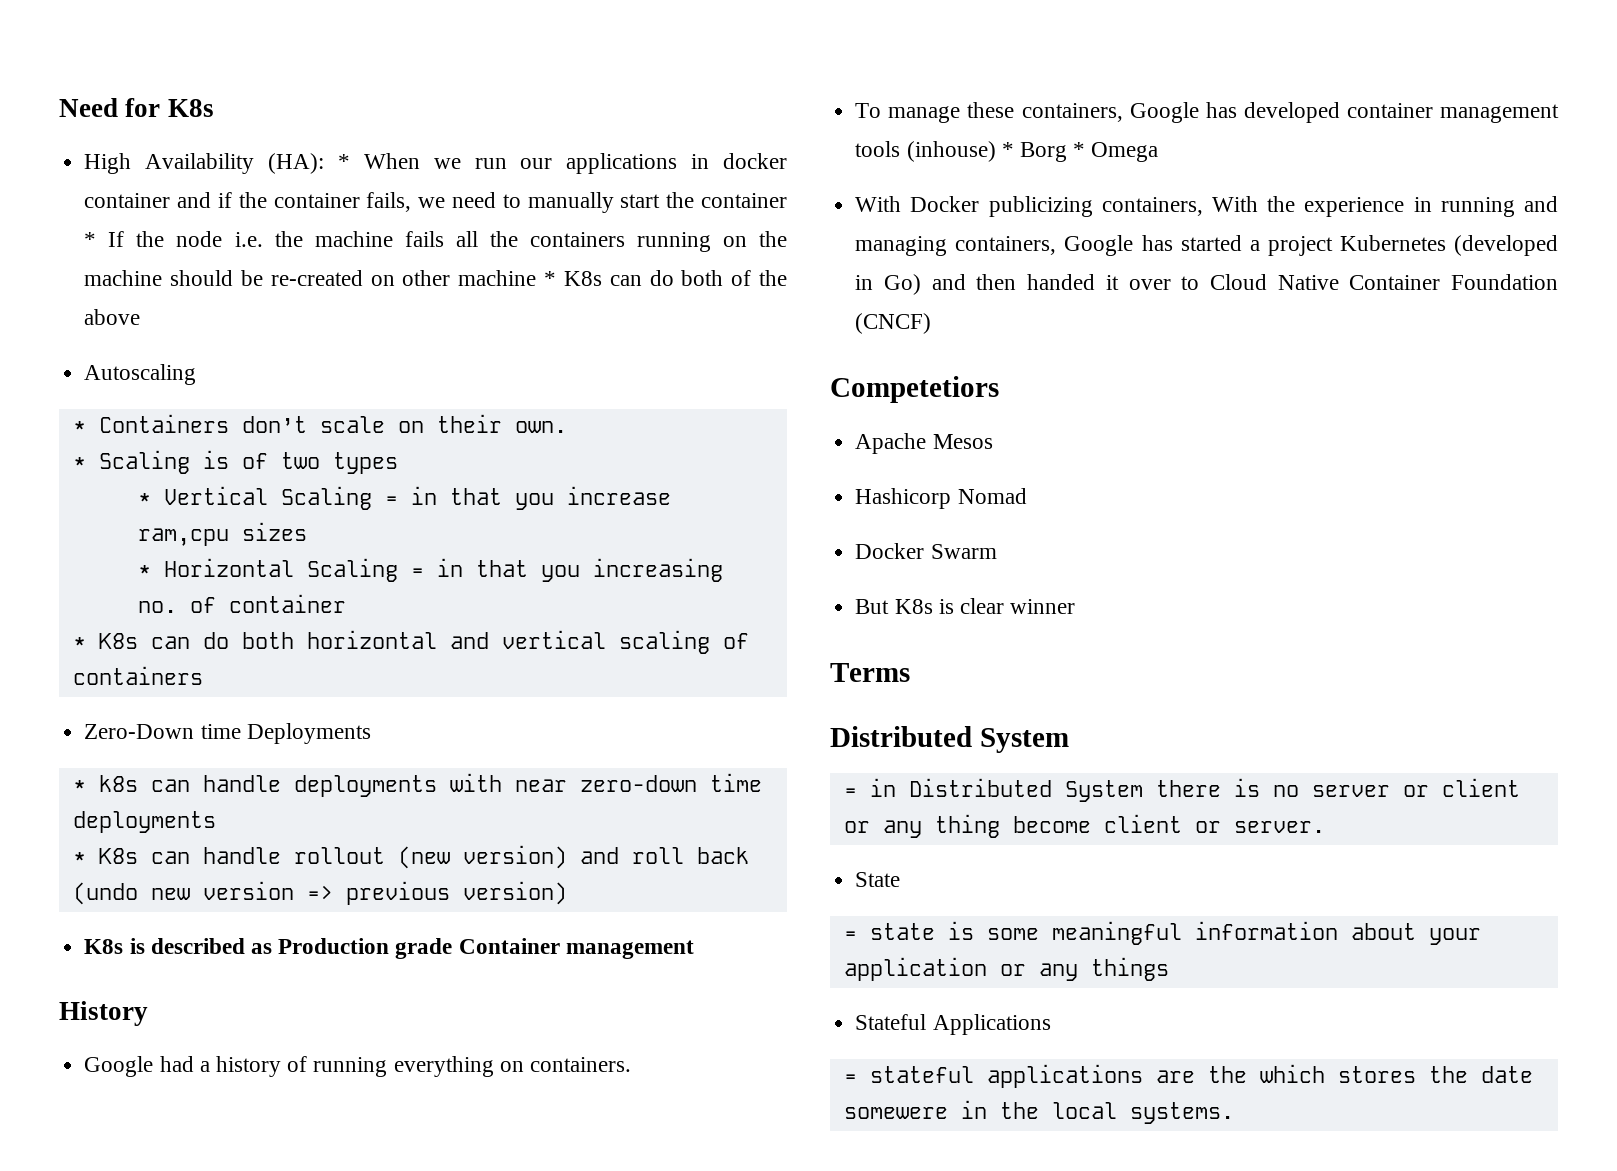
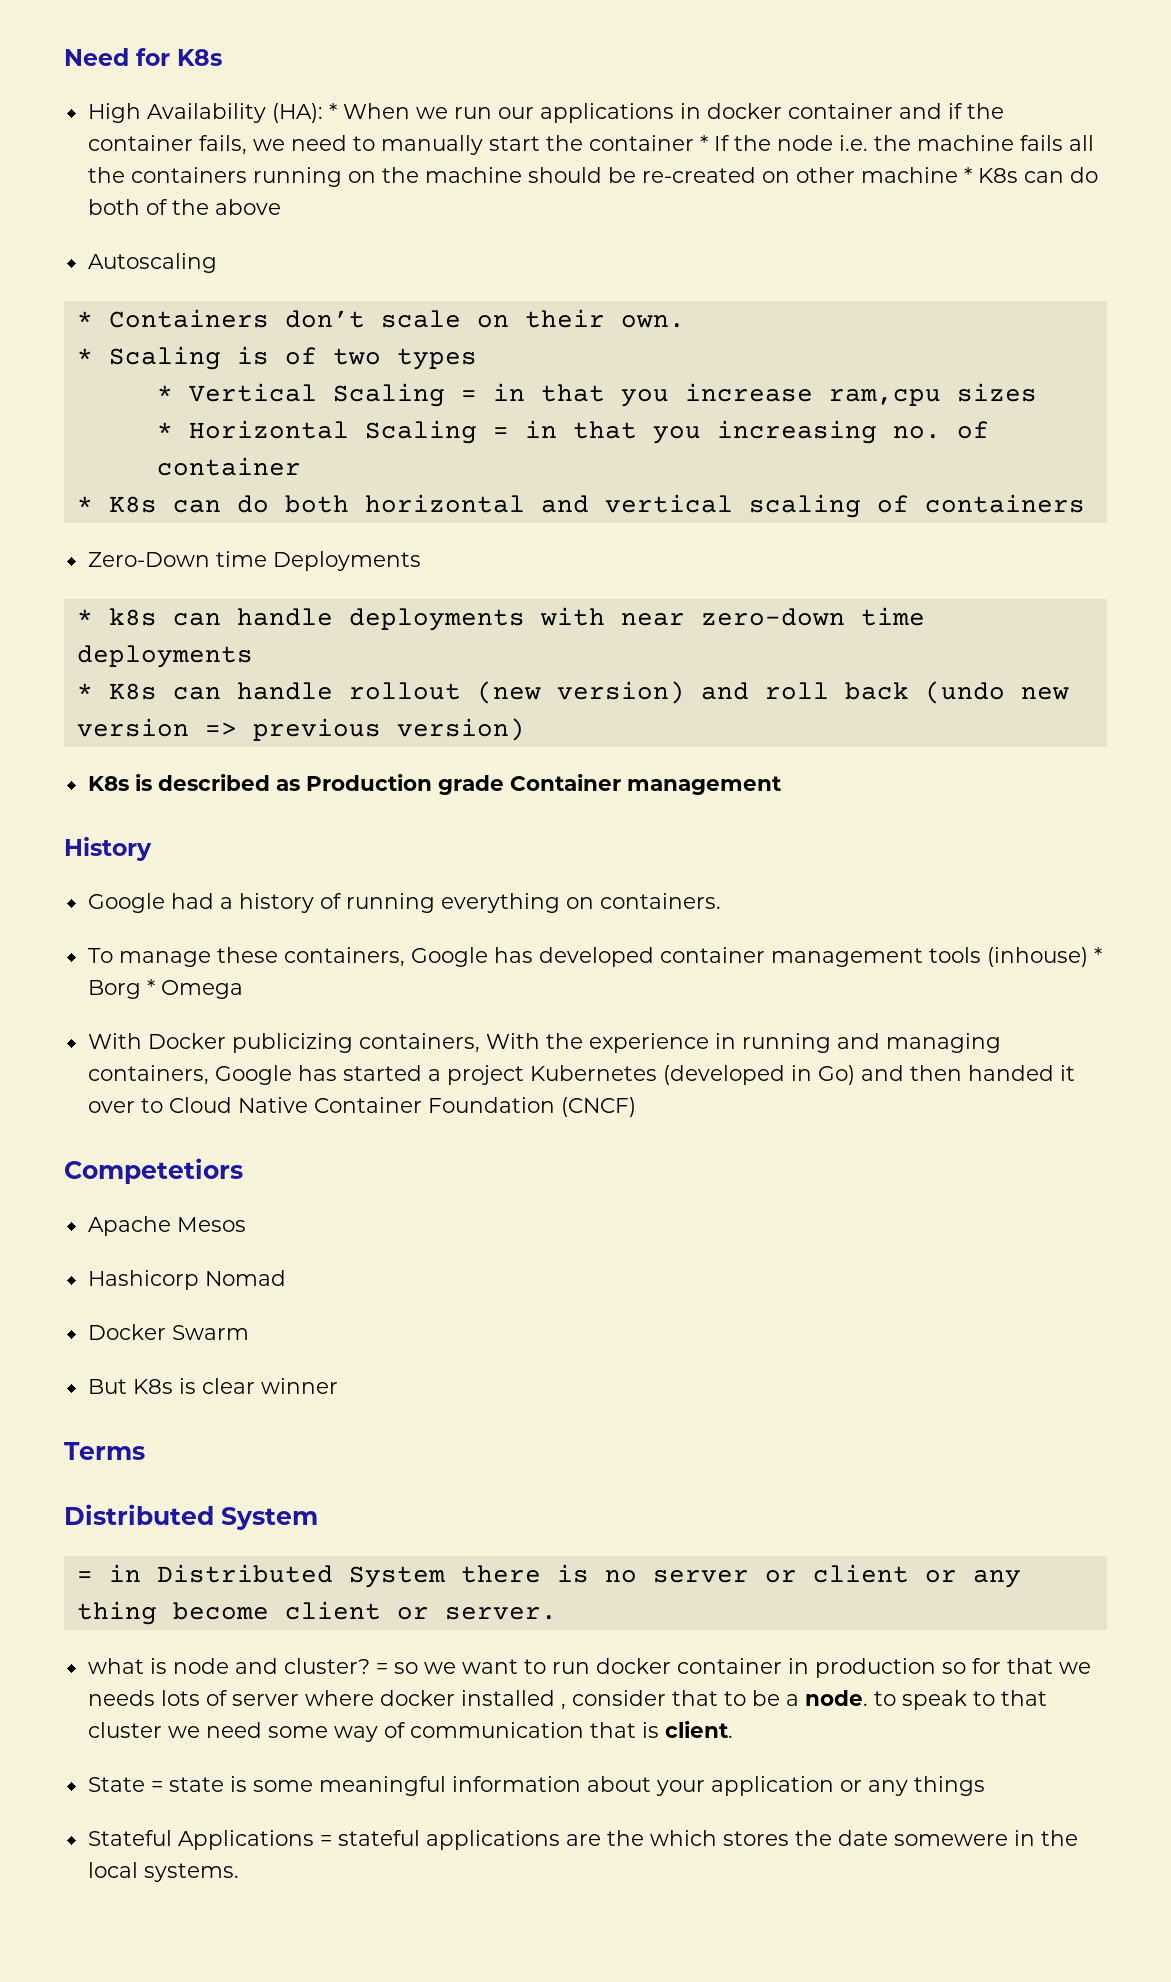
+ what is node and cluster? = so we want to run docker container in production so for that we needs lots of server where docker installed , consider that to be a node. to speak to that cluster we need some way of communication that is client.
- State
- = state is some meaningful information about your application or any things
+ State = state is some meaningful information about your application or any things
- Stateful Applications
- = stateful applications are the which stores the date somewere in the local systems.
+ Stateful Applications = stateful applications are the which stores the date somewere in the local systems.

